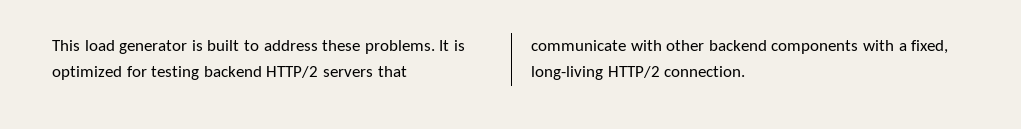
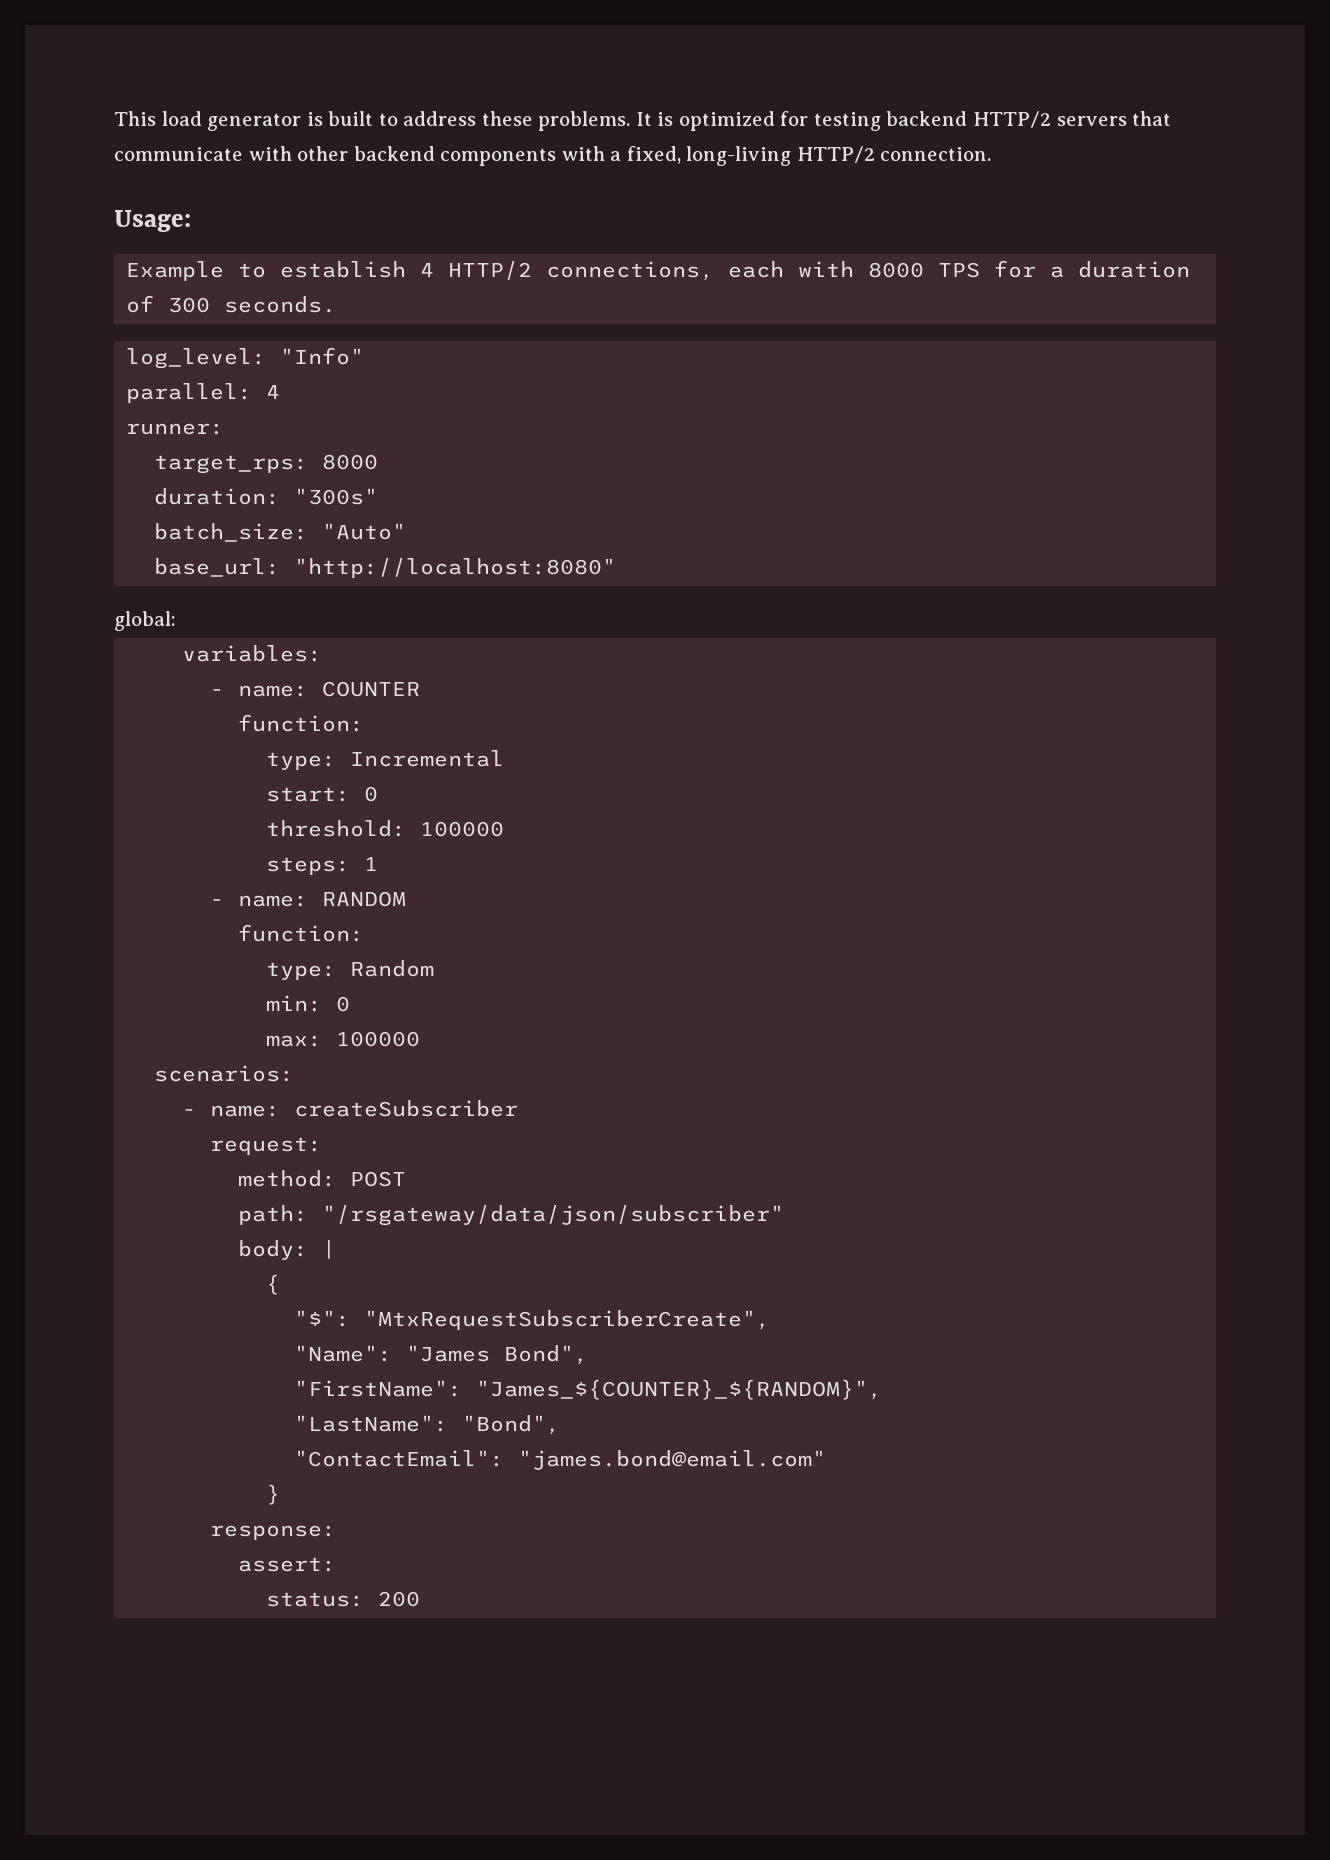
+ Usage:
+ Example to establish 4 HTTP/2 connections, each with 8000 TPS for a duration of 300 seconds.
+ log_level: "Info"
+ parallel: 4
+ runner:
+ target_rps: 8000
+ duration: "300s"
+ batch_size: "Auto"
+ base_url: "http://localhost:8080"
+ global:
+ variables:
+ - name: COUNTER
+ function:
+ type: Incremental
+ start: 0
+ threshold: 100000
+ steps: 1
+ - name: RANDOM
+ function:
+ type: Random
+ min: 0
+ max: 100000
+ scenarios:
+ - name: createSubscriber
+ request:
+ method: POST
+ path: "/rsgateway/data/json/subscriber"
+ body: |
+ {
+ "$": "MtxRequestSubscriberCreate",
+ "Name": "James Bond",
+ "FirstName": "James_${COUNTER}_${RANDOM}",
+ "LastName": "Bond",
+ "ContactEmail": "james.bond@email.com"
+ }
+ response:
+ assert:
+ status: 200

